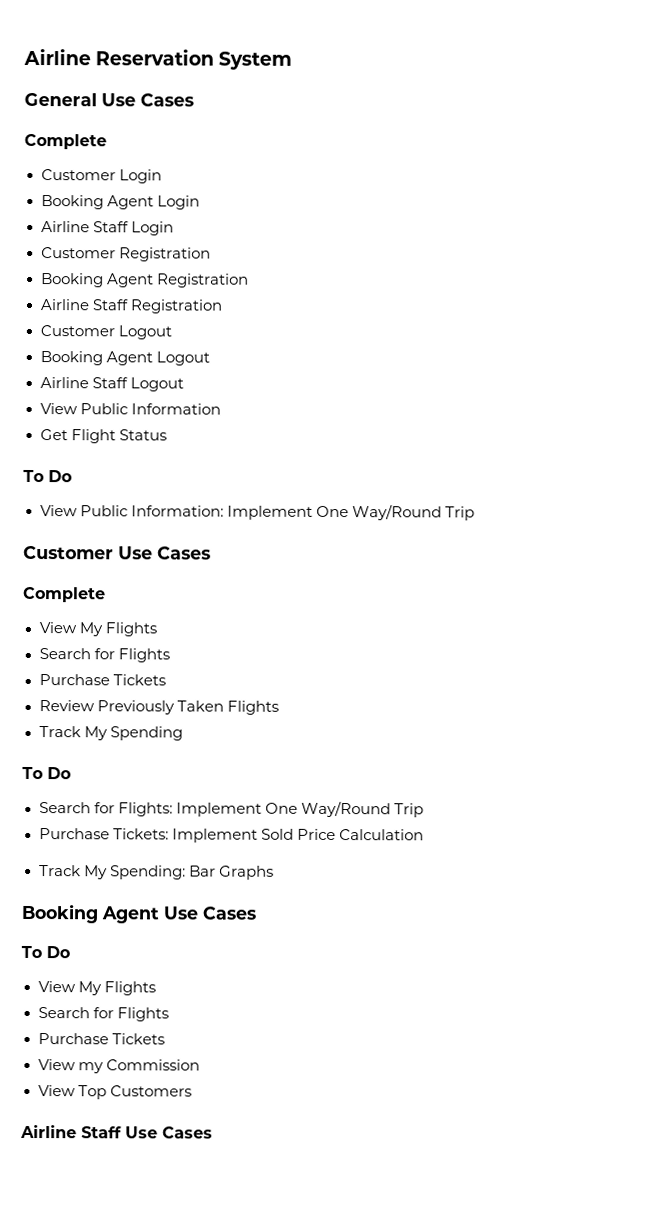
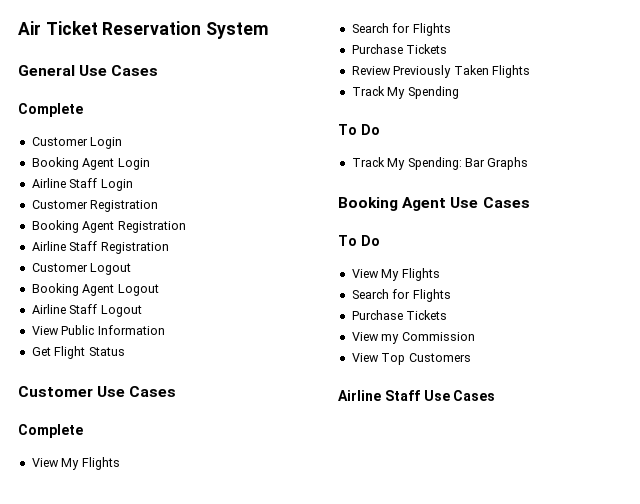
- Airline Reservation System
+ Air Ticket Reservation System
  Get Flight Status
- To Do
- View Public Information: Implement One Way/Round Trip
- Search for Flights: Implement One Way/Round Trip
- Purchase Tickets: Implement Sold Price Calculation

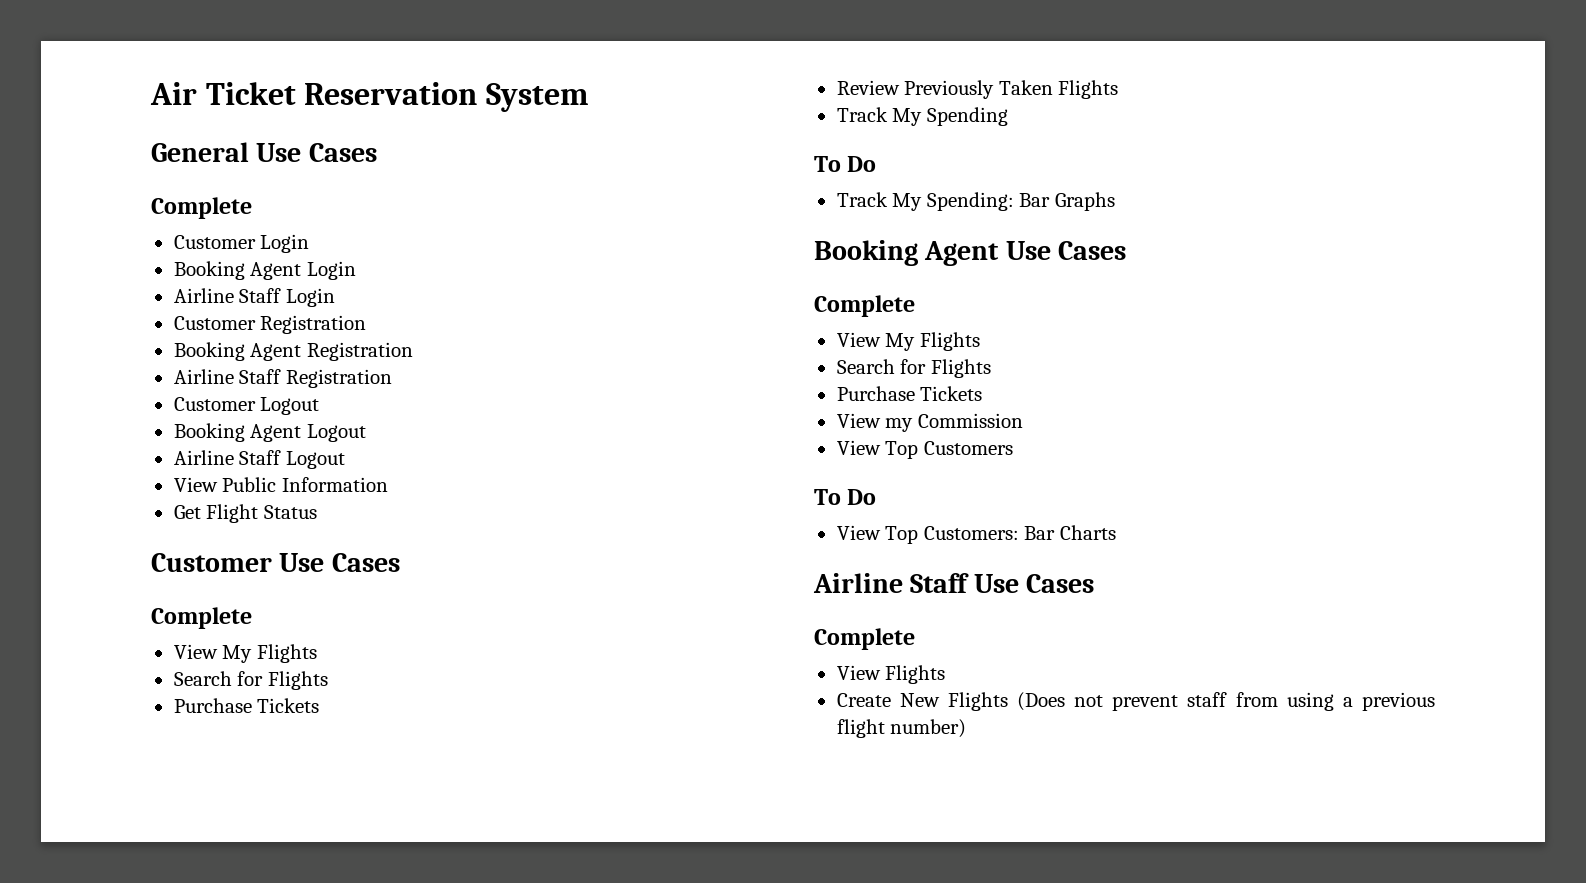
  Booking Agent Use Cases
- To Do
+ Complete
  View Top Customers
+ To Do
+ View Top Customers: Bar Charts
  Airline Staff Use Cases
+ Complete
+ View Flights
+ Create New Flights (Does not prevent staff from using a previous flight number)

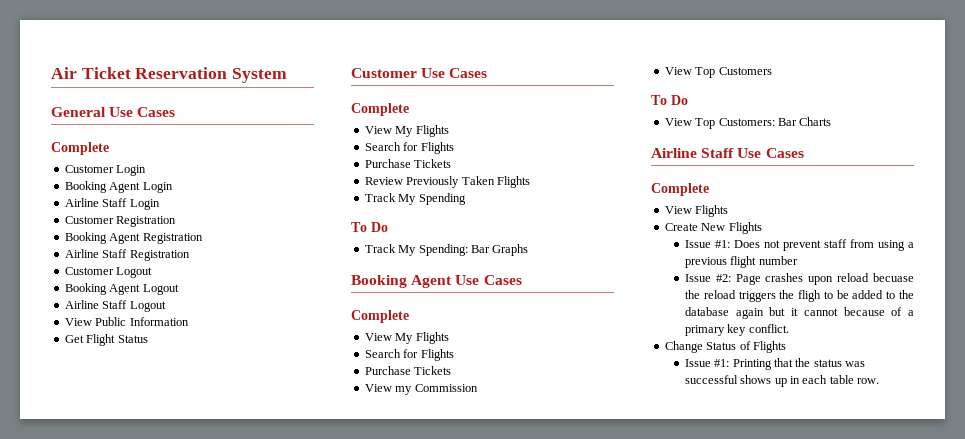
- Create New Flights (Does not prevent staff from using a previous flight number)
+ Create New Flights
+ Issue #1: Does not prevent staff from using a previous flight number
+ Issue #2: Page crashes upon reload becuase the reload triggers the fligh to be added to the database again but it cannot because of a primary key conflict.
+ Change Status of Flights
+ Issue #1: Printing that the status was successful shows up in each table row.

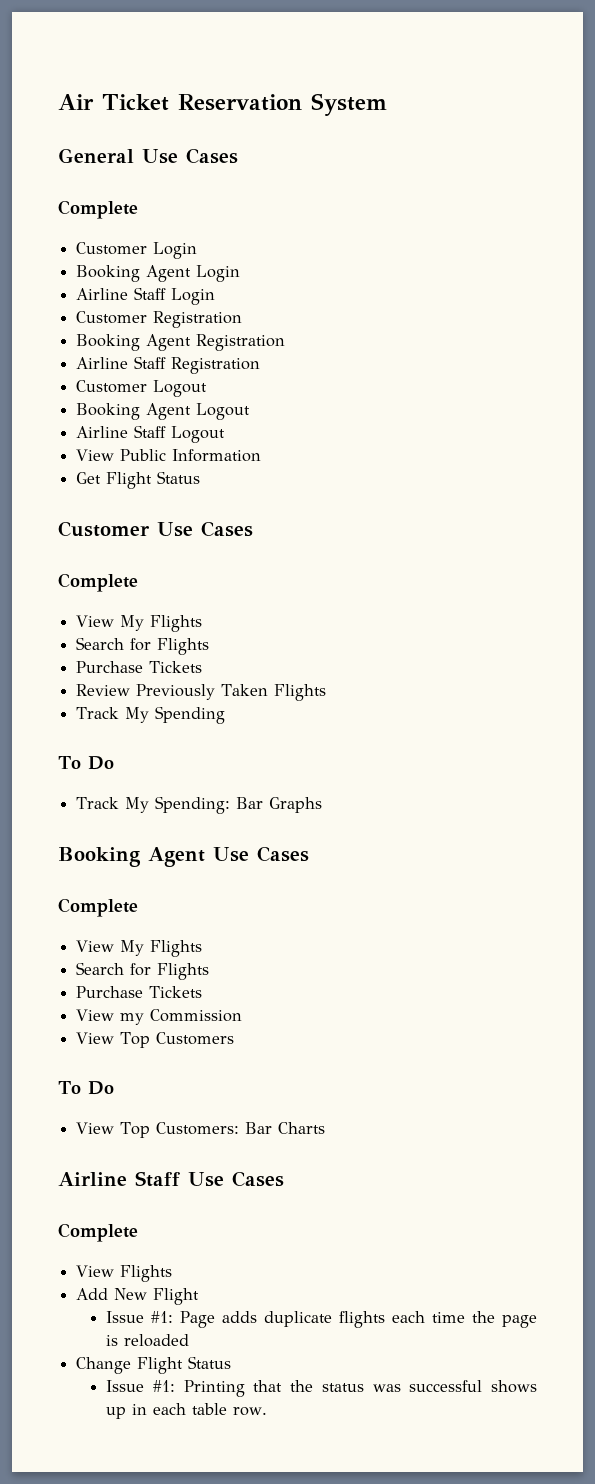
- Create New Flights
- Issue #1: Does not prevent staff from using a previous flight number
- Issue #2: Page crashes upon reload becuase the reload triggers the fligh to be added to the database again but it cannot because of a primary key conflict.
+ Add New Flight
+ Issue #1: Page adds duplicate flights each time the page is reloaded
- Change Status of Flights
+ Change Flight Status

